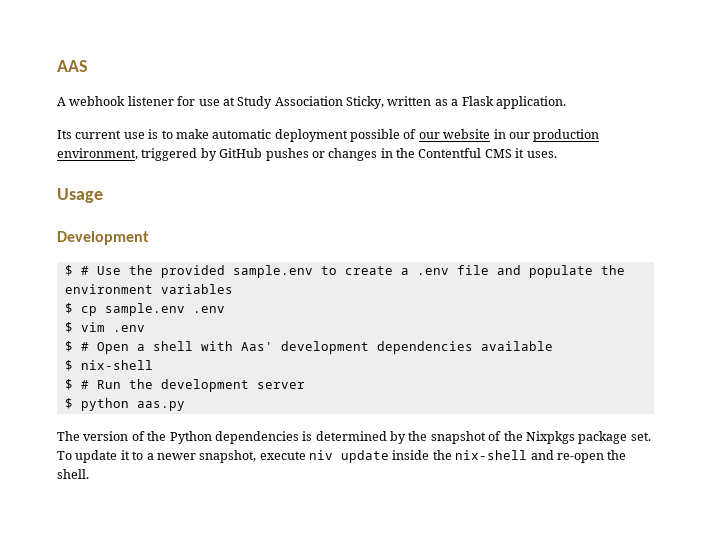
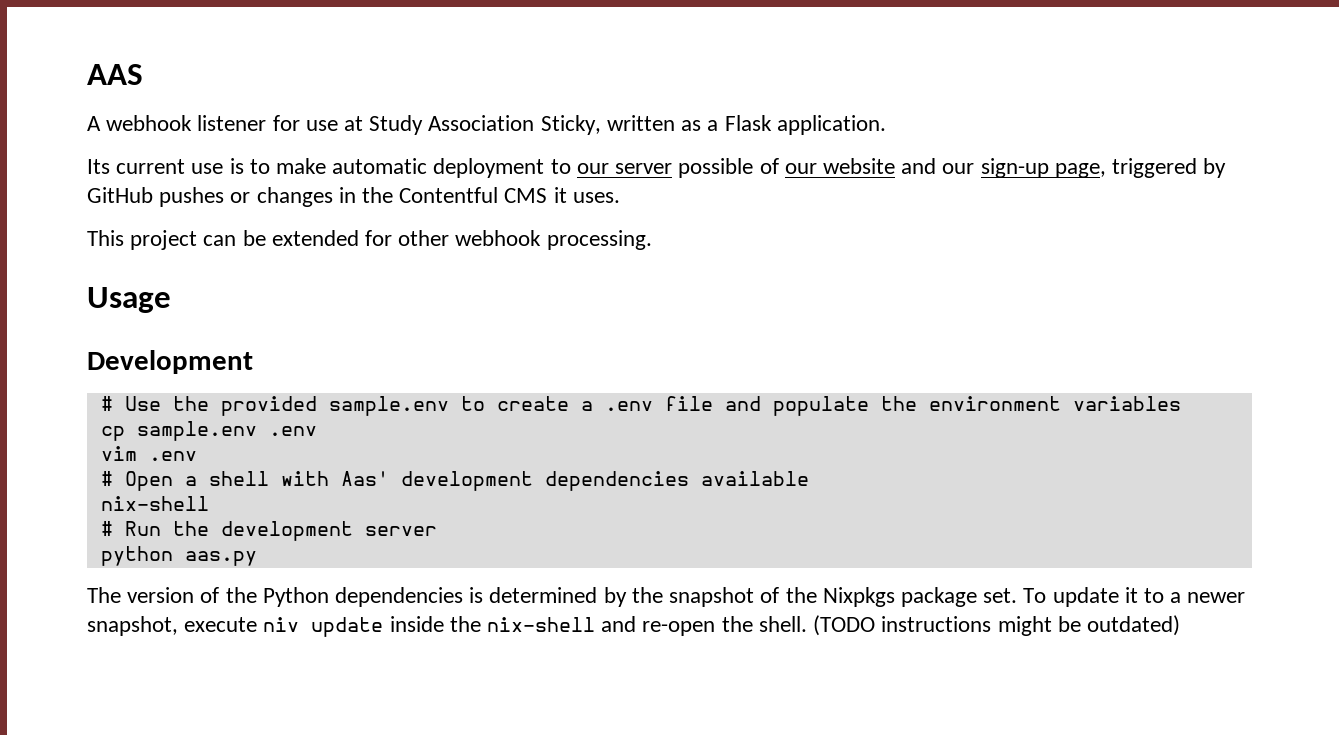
- Its current use is to make automatic deployment possible of our website in our production environment, triggered by GitHub pushes or changes in the Contentful CMS it uses.
+ Its current use is to make automatic deployment to our server possible of our website and our sign-up page, triggered by GitHub pushes or changes in the Contentful CMS it uses.
+ This project can be extended for other webhook processing.
- $ # Use the provided sample.env to create a .env file and populate the environment variables
+ # Use the provided sample.env to create a .env file and populate the environment variables
- $ cp sample.env .env
+ cp sample.env .env
- $ vim .env
+ vim .env
- $ # Open a shell with Aas' development dependencies available
- $ nix-shell
+ # Open a shell with Aas' development dependencies available
+ nix-shell
- $ # Run the development server
+ # Run the development server
- $ python aas.py
+ python aas.py
+ (TODO instructions might be outdated)

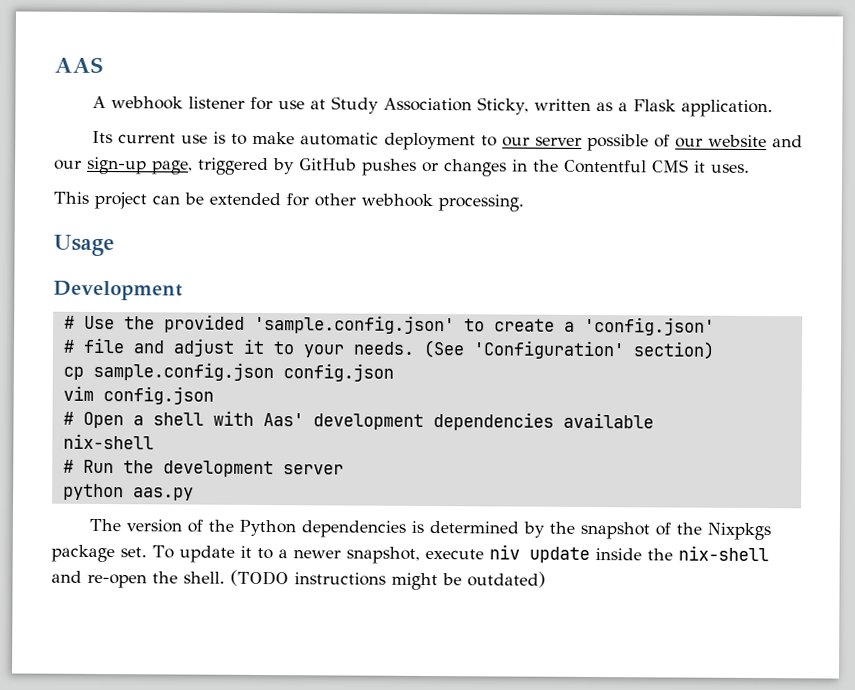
- # Use the provided sample.env to create a .env file and populate the environment variables
+ # Use the provided 'sample.config.json' to create a 'config.json'
+ # file and adjust it to your needs. (See 'Configuration' section)
- cp sample.env .env
+ cp sample.config.json config.json
- vim .env
+ vim config.json

